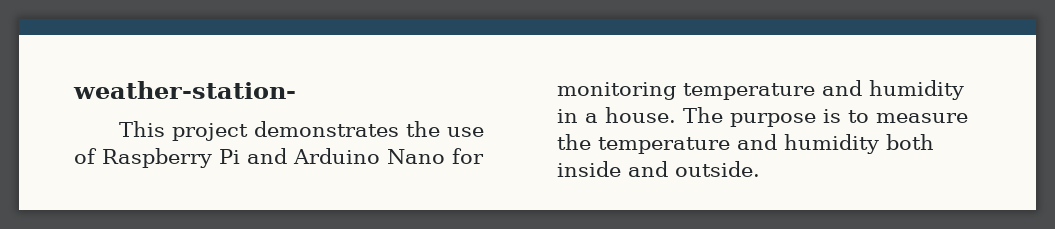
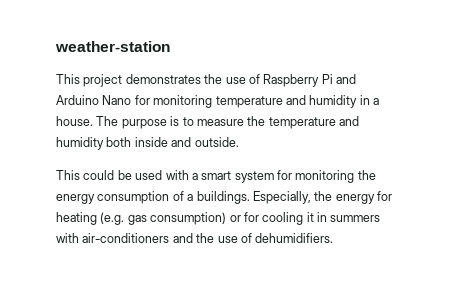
- weather-station-
+ weather-station
+ This could be used with a smart system for monitoring the energy consumption of a buildings. Especially, the energy for heating (e.g. gas consumption) or for cooling it in summers with air-conditioners and the use of dehumidifiers.

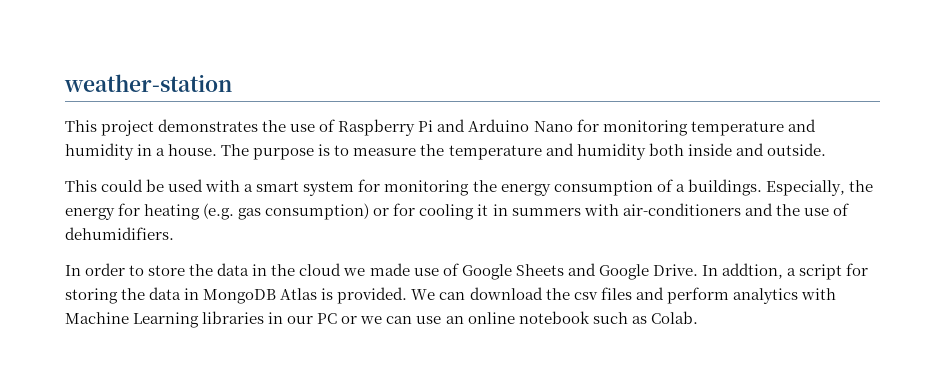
+ In order to store the data in the cloud we made use of Google Sheets and Google Drive. In addtion, a script for storing the data in MongoDB Atlas is provided. We can download the csv files and perform analytics with Machine Learning libraries in our PC or we can use an online notebook such as Colab.

